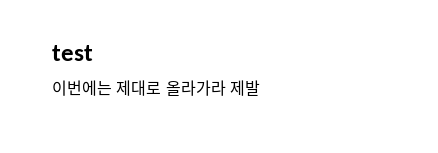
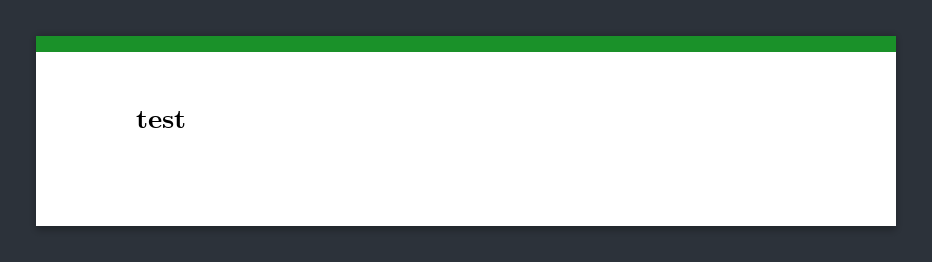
- 이번에는 제대로 올라가라 제발

